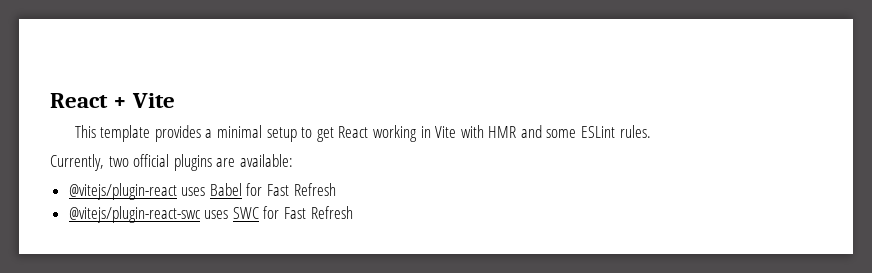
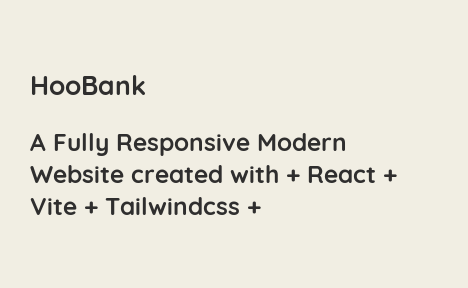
- React + Vite
- This template provides a minimal setup to get React working in Vite with HMR and some ESLint rules.
- Currently, two official plugins are available:
- @vitejs/plugin-react uses Babel for Fast Refresh
- @vitejs/plugin-react-swc uses SWC for Fast Refresh
+ HooBank
+ A Fully Responsive Modern Website created with + React + Vite + Tailwindcss +

